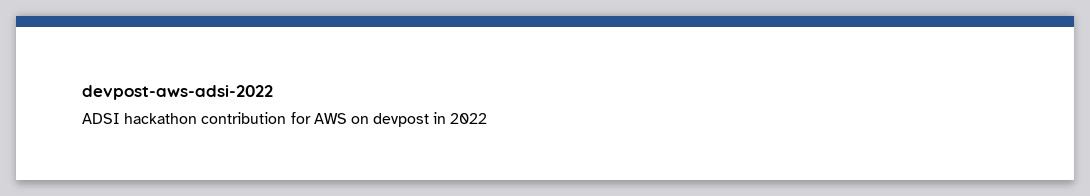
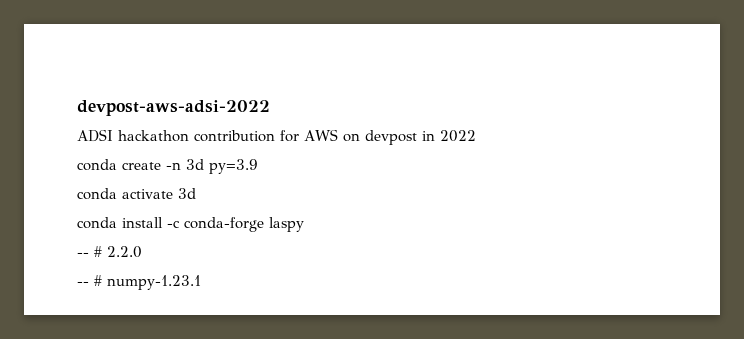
+ conda create -n 3d py=3.9
+ conda activate 3d
+ conda install -c conda-forge laspy
+ -- # 2.2.0
+ -- # numpy-1.23.1

